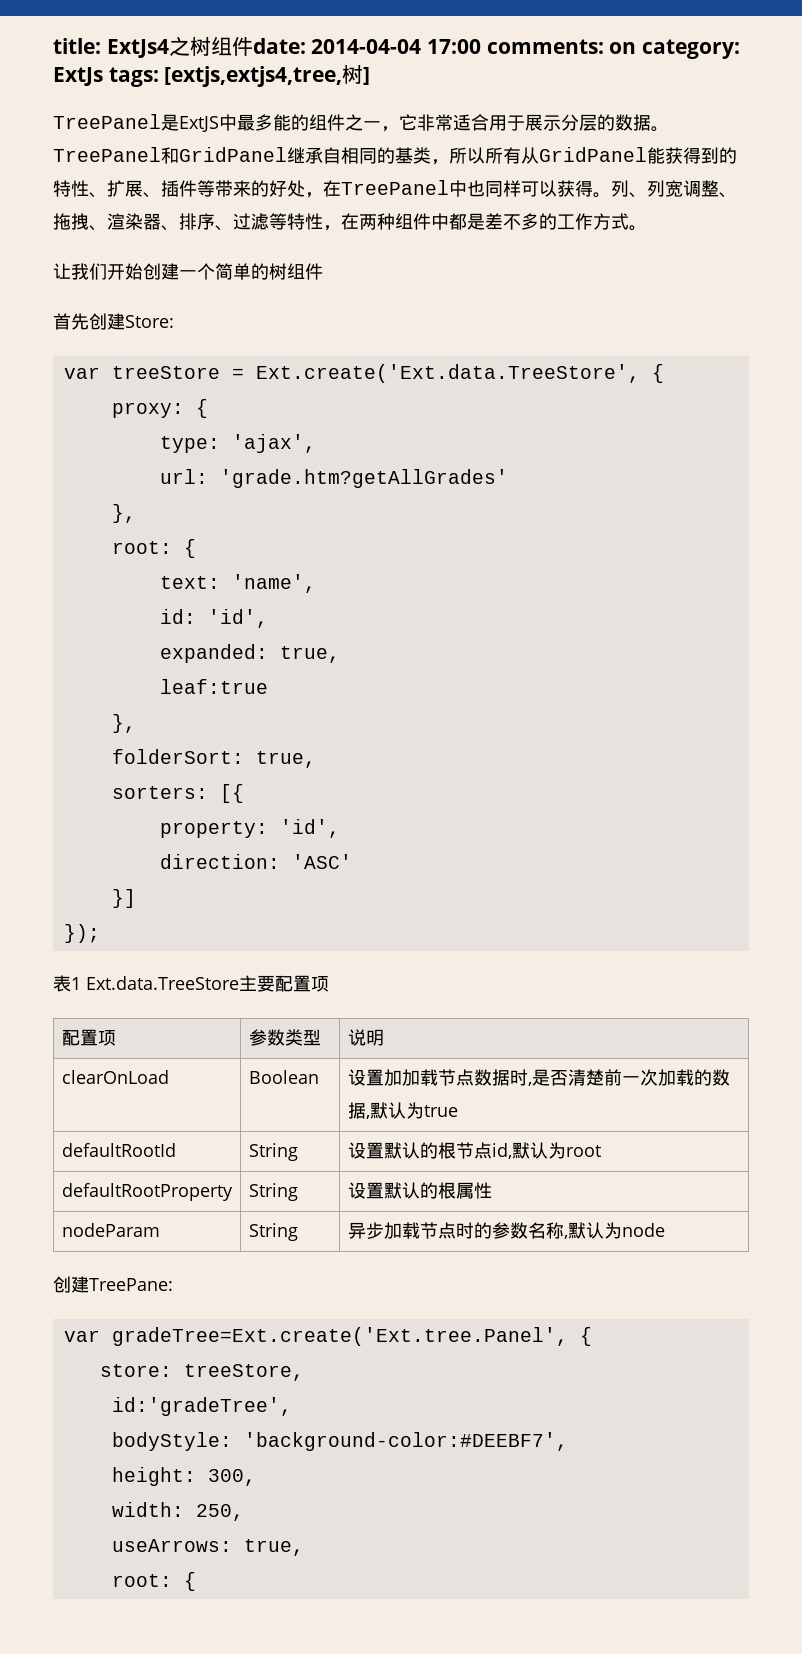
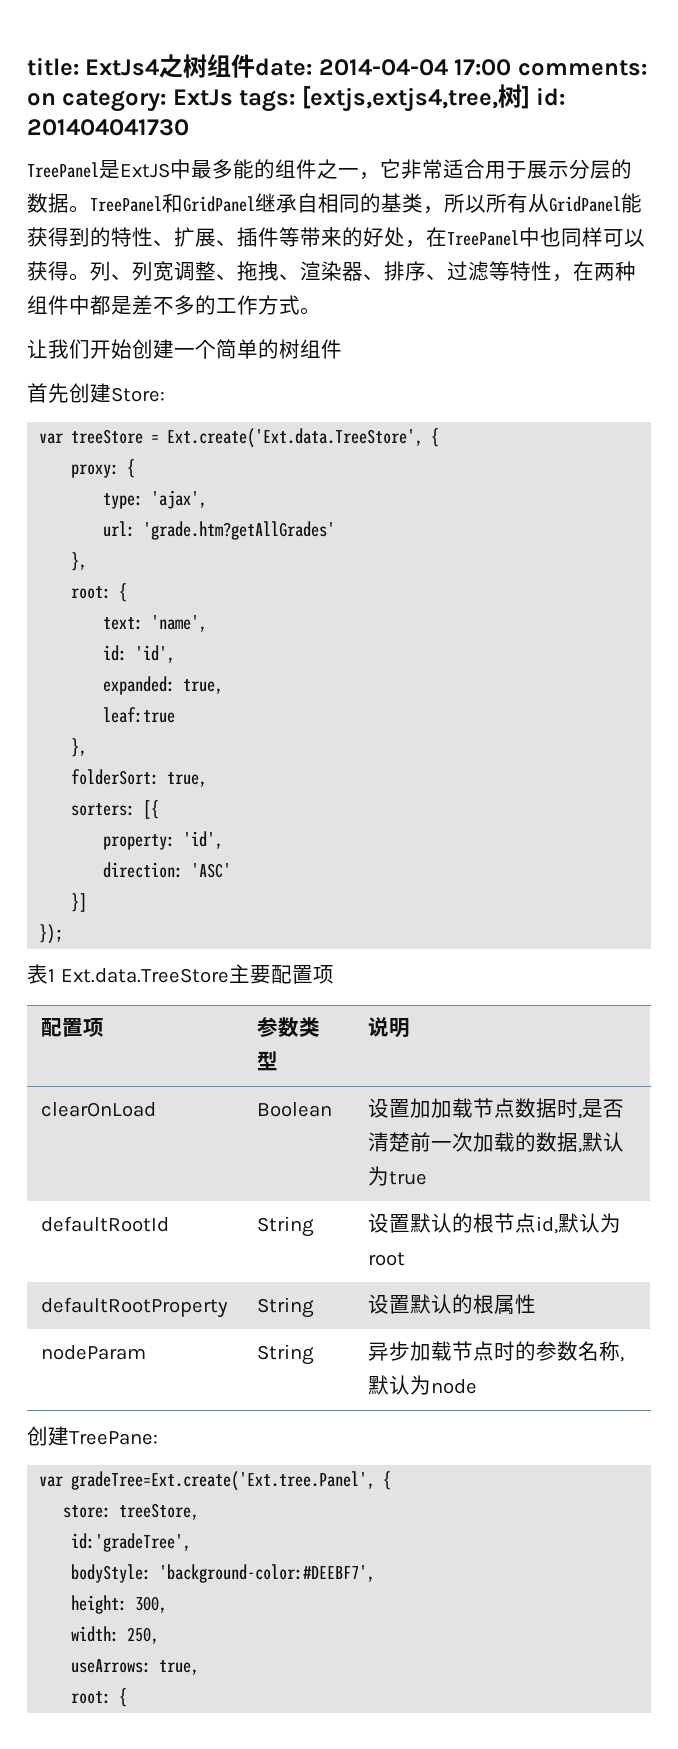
- title: ExtJs4之树组件date: 2014-04-04 17:00 comments: on category: ExtJs tags: [extjs,extjs4,tree,树]
+ title: ExtJs4之树组件date: 2014-04-04 17:00 comments: on category: ExtJs tags: [extjs,extjs4,tree,树] id: 201404041730

